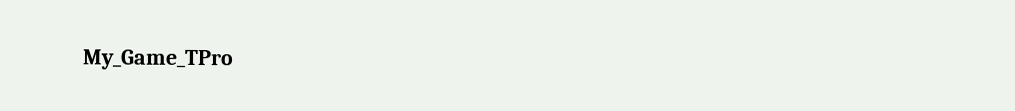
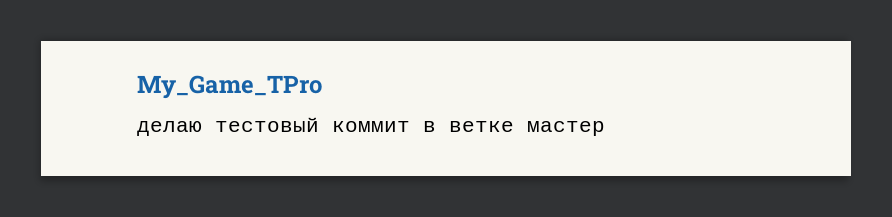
+ делаю тестовый коммит в ветке мастер

